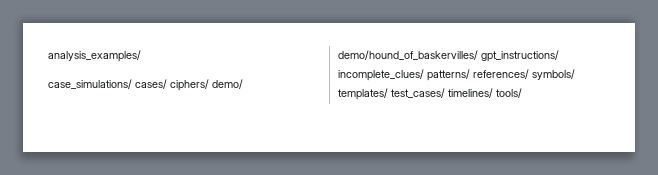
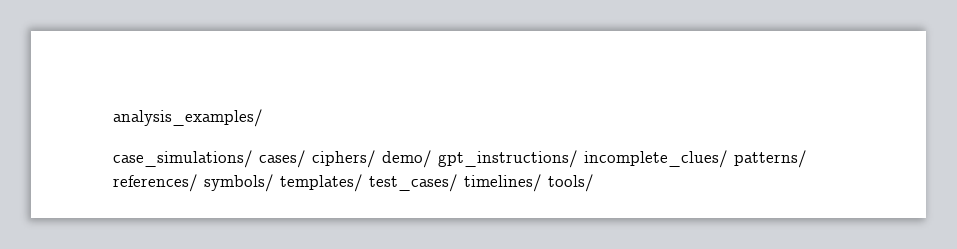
- case_simulations/ cases/ ciphers/ demo/ demo/hound_of_baskervilles/ gpt_instructions/ incomplete_clues/ patterns/ references/ symbols/ templates/ test_cases/ timelines/ tools/
+ case_simulations/ cases/ ciphers/ demo/ gpt_instructions/ incomplete_clues/ patterns/ references/ symbols/ templates/ test_cases/ timelines/ tools/

